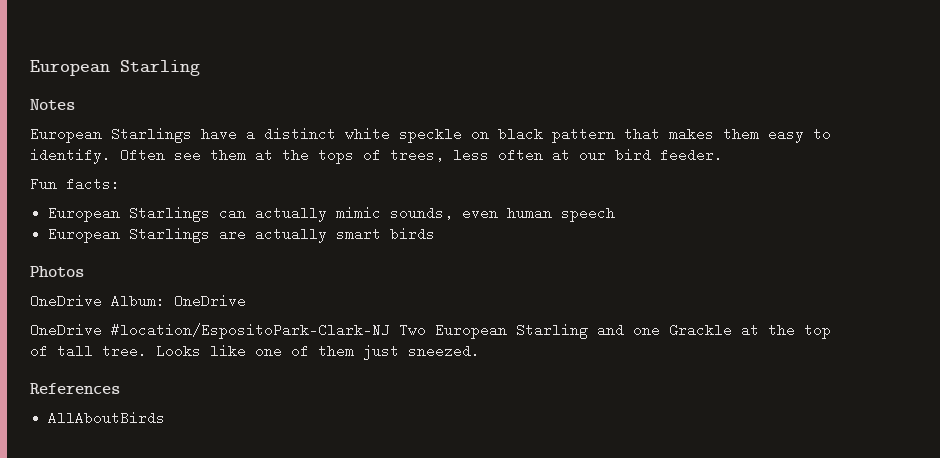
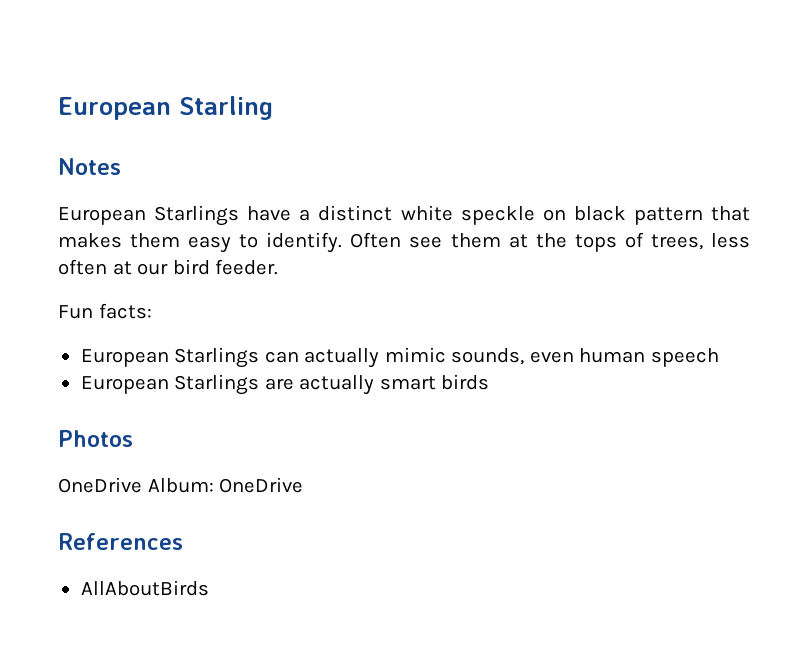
- OneDrive #location/EspositoPark-Clark-NJ Two European Starling and one Grackle at the top of tall tree. Looks like one of them just sneezed.

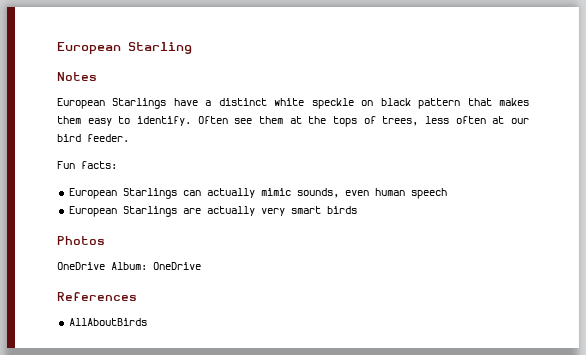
- European Starlings are actually smart birds
+ European Starlings are actually very smart birds

